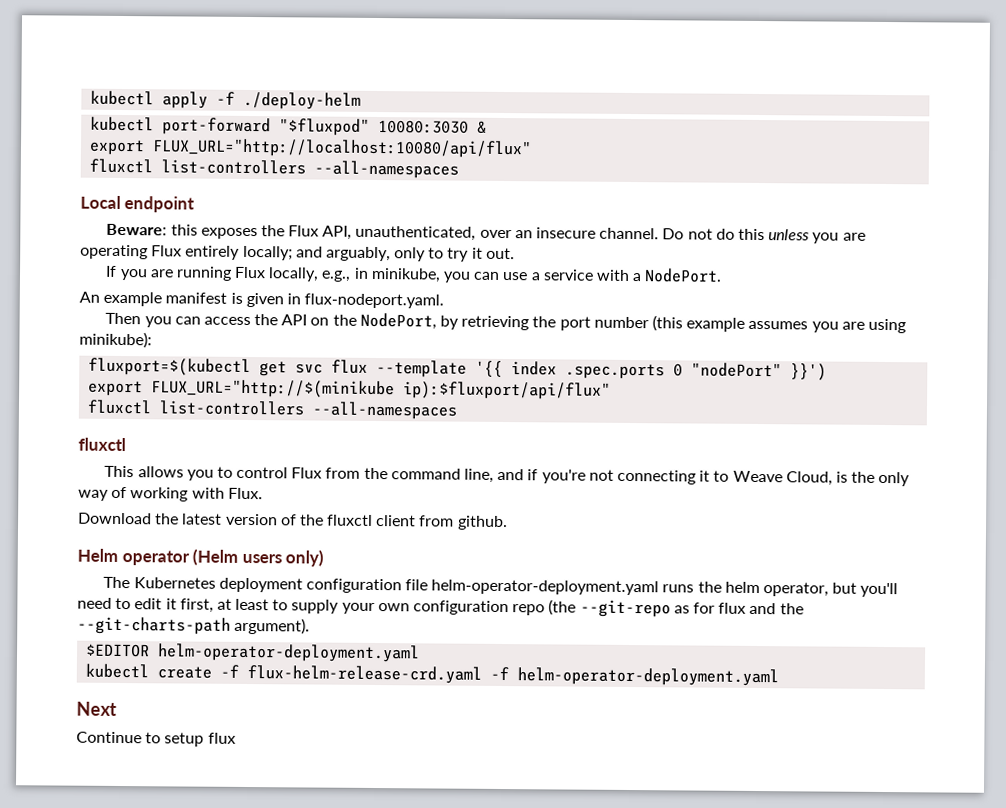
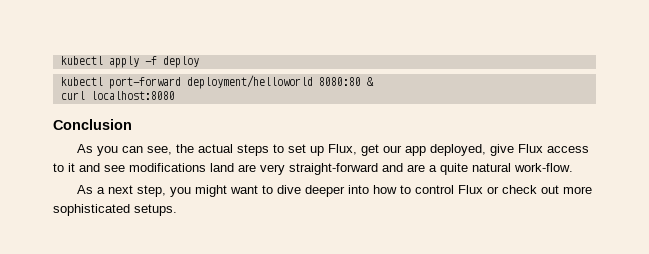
- kubectl apply -f ./deploy-helm
+ kubectl apply -f deploy
- kubectl port-forward "$fluxpod" 10080:3030 &
+ kubectl port-forward deployment/helloworld 8080:80 &
- export FLUX_URL="http://localhost:10080/api/flux"
- fluxctl list-controllers --all-namespaces
- Local endpoint
- Beware: this exposes the Flux API, unauthenticated, over an insecure channel. Do not do this unless you are operating Flux entirely locally; and arguably, only to try it out.
- If you are running Flux locally, e.g., in minikube, you can use a service with a NodePort.
- An example manifest is given in flux-nodeport.yaml.
- Then you can access the API on the NodePort, by retrieving the port number (this example assumes you are using minikube):
- fluxport=$(kubectl get svc flux --template '{{ index .spec.ports 0 "nodePort" }}')
- export FLUX_URL="http://$(minikube ip):$fluxport/api/flux"
- fluxctl list-controllers --all-namespaces
- fluxctl
- This allows you to control Flux from the command line, and if you're not connecting it to Weave Cloud, is the only way of working with Flux.
- Download the latest version of the fluxctl client from github.
- Helm operator (Helm users only)
- The Kubernetes deployment configuration file helm-operator-deployment.yaml runs the helm operator, but you'll need to edit it first, at least to supply your own configuration repo (the --git-repo as for flux and the --git-charts-path argument).
- $EDITOR helm-operator-deployment.yaml
- kubectl create -f flux-helm-release-crd.yaml -f helm-operator-deployment.yaml
- Next
- Continue to setup flux
+ curl localhost:8080
+ Conclusion
+ As you can see, the actual steps to set up Flux, get our app deployed, give Flux access to it and see modifications land are very straight-forward and are a quite natural work-flow.
+ As a next step, you might want to dive deeper into how to control Flux or check out more sophisticated setups.

